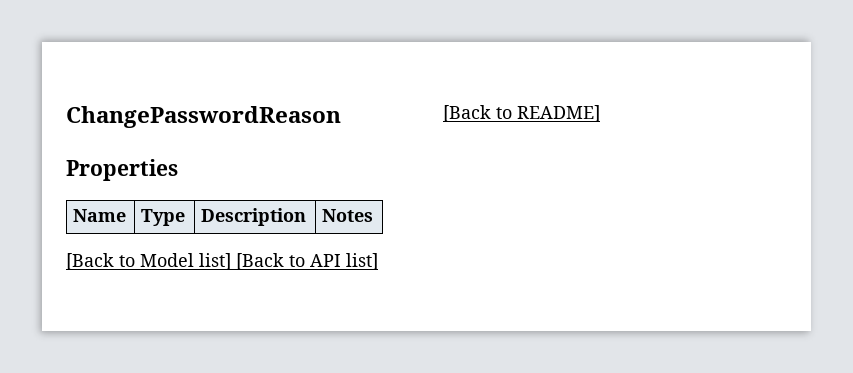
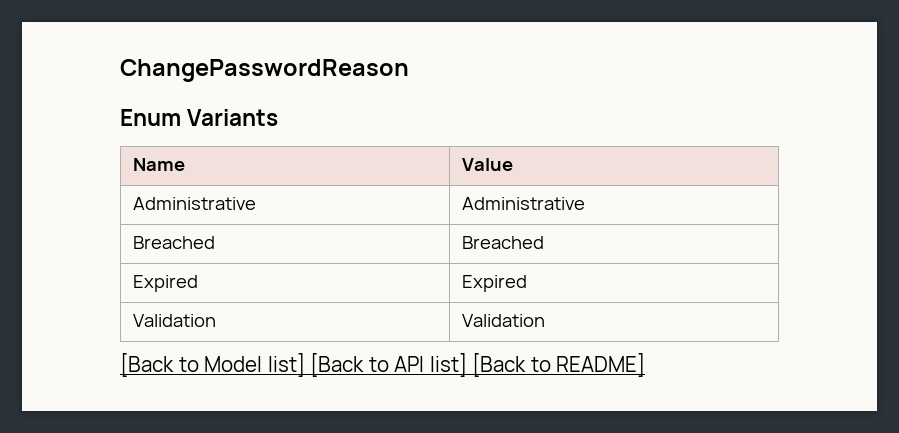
- Properties
+ Enum Variants
- Name | Type | Description | Notes
+ Name | Value
+ Administrative | Administrative
+ Breached | Breached
+ Expired | Expired
+ Validation | Validation

